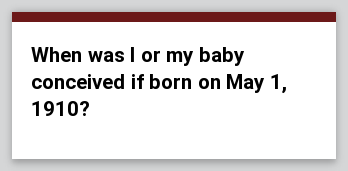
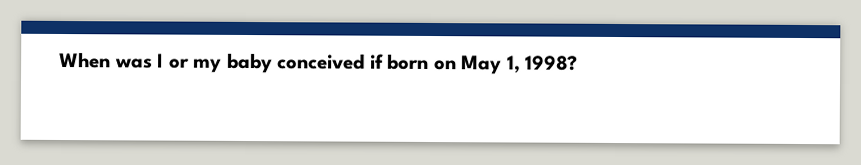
- When was I or my baby conceived if born on May 1, 1910?
+ When was I or my baby conceived if born on May 1, 1998?

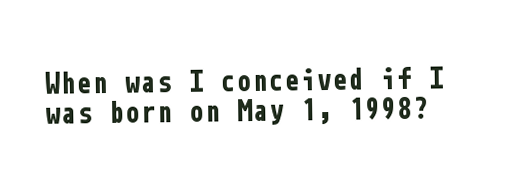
- When was I or my baby conceived if born on May 1, 1998?
+ When was I conceived if I was born on May 1, 1998?

